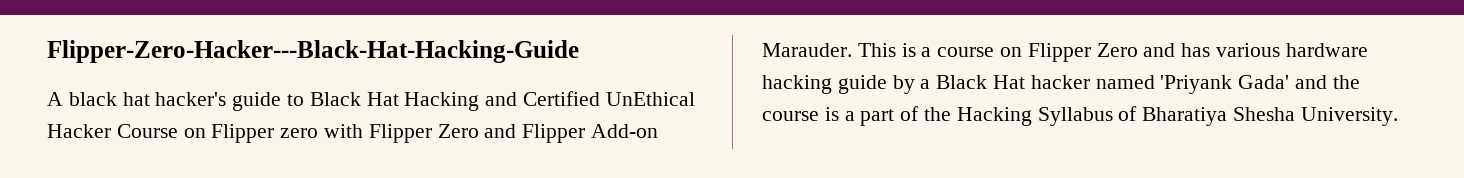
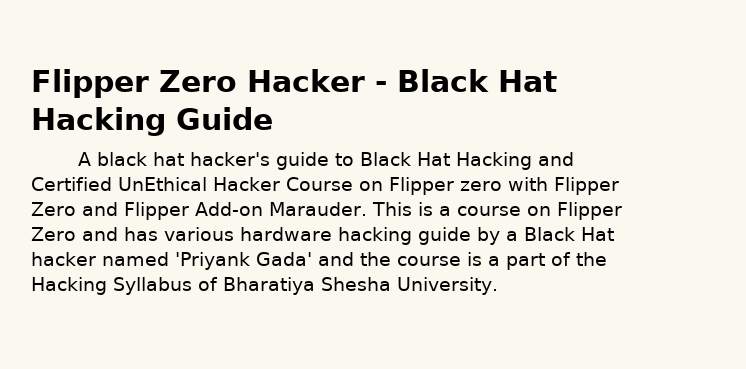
- Flipper-Zero-Hacker---Black-Hat-Hacking-Guide
+ Flipper Zero Hacker - Black Hat Hacking Guide

